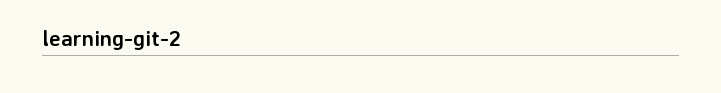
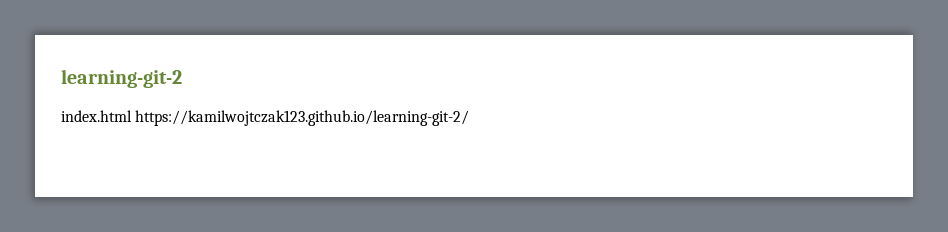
+ index.html https://kamilwojtczak123.github.io/learning-git-2/

